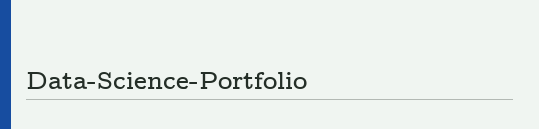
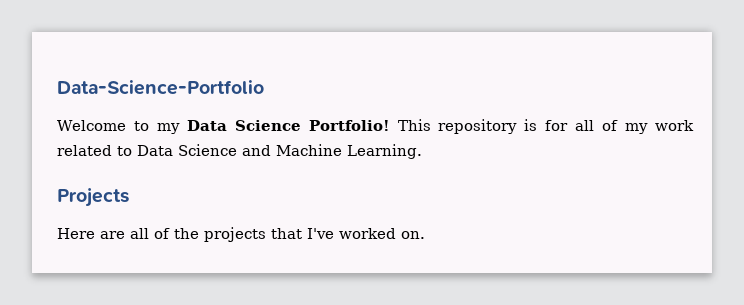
+ Welcome to my Data Science Portfolio! This repository is for all of my work related to Data Science and Machine Learning.
+ Projects
+ Here are all of the projects that I've worked on.

